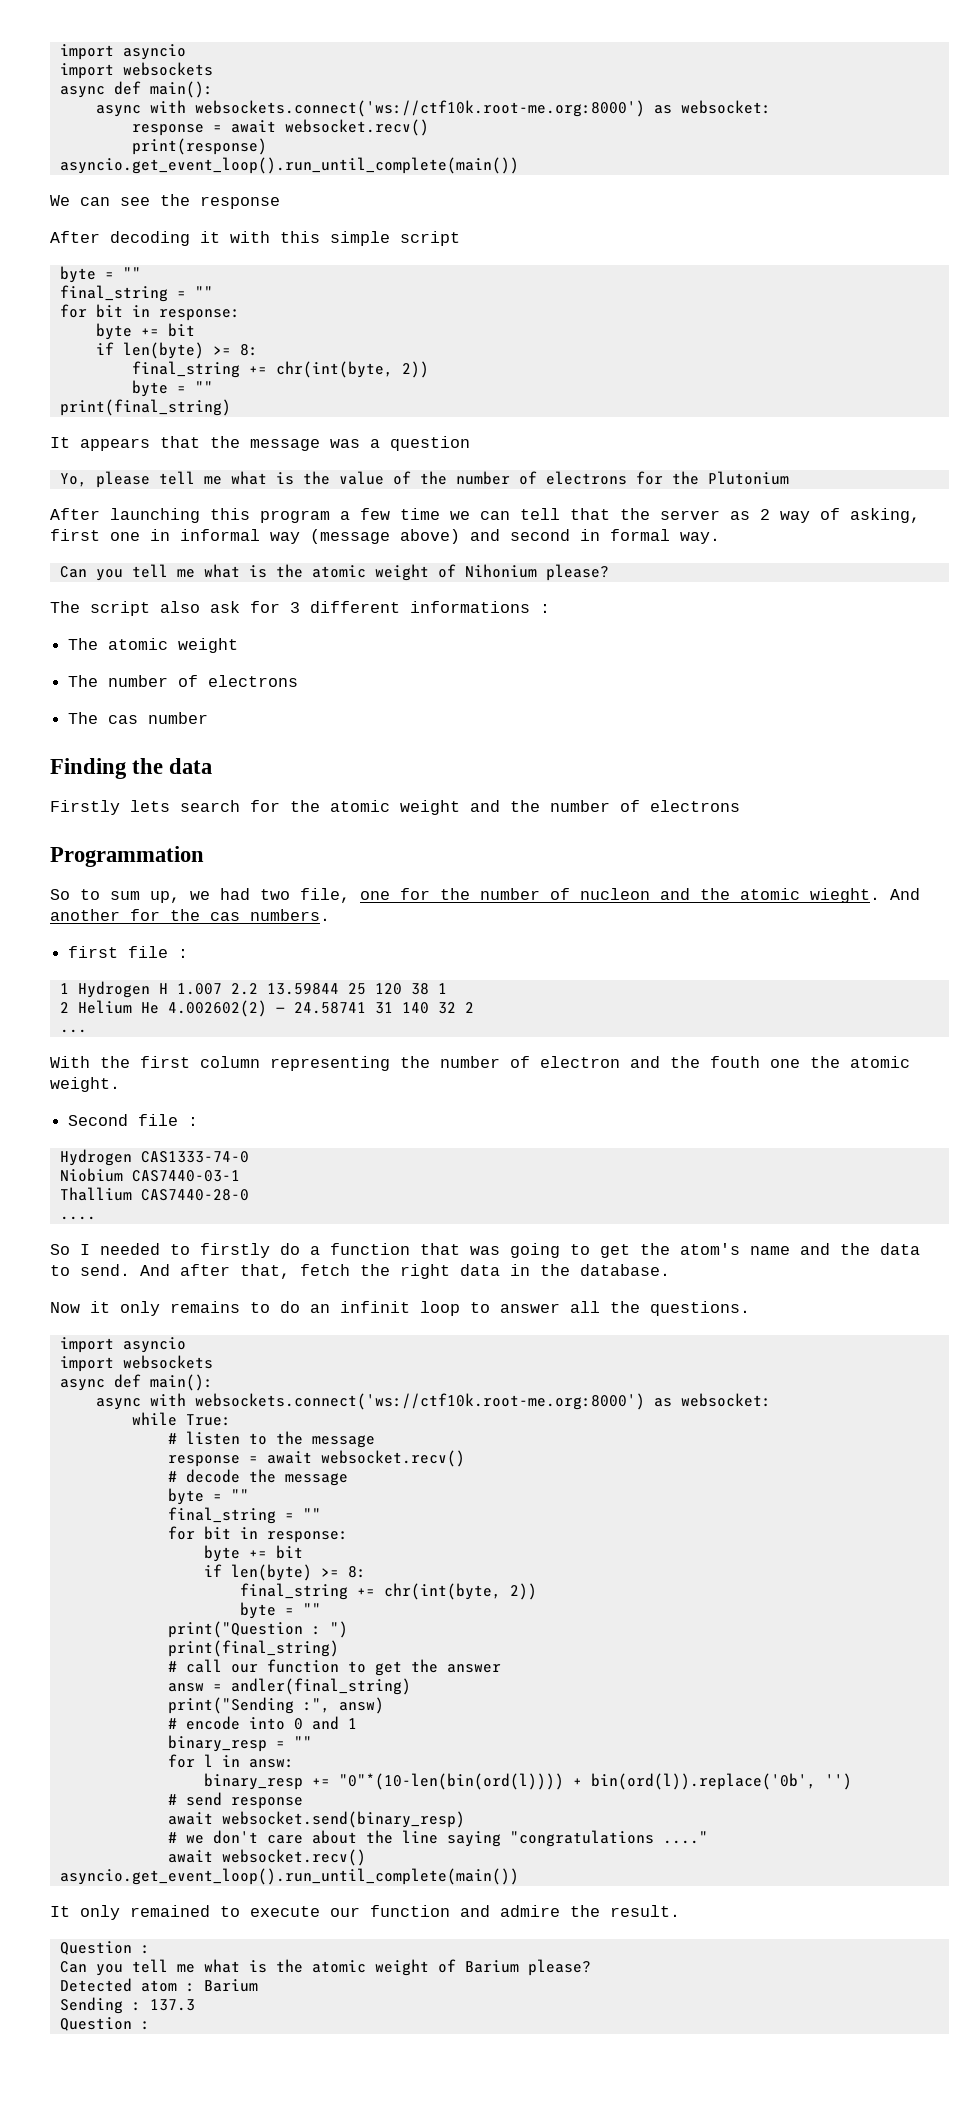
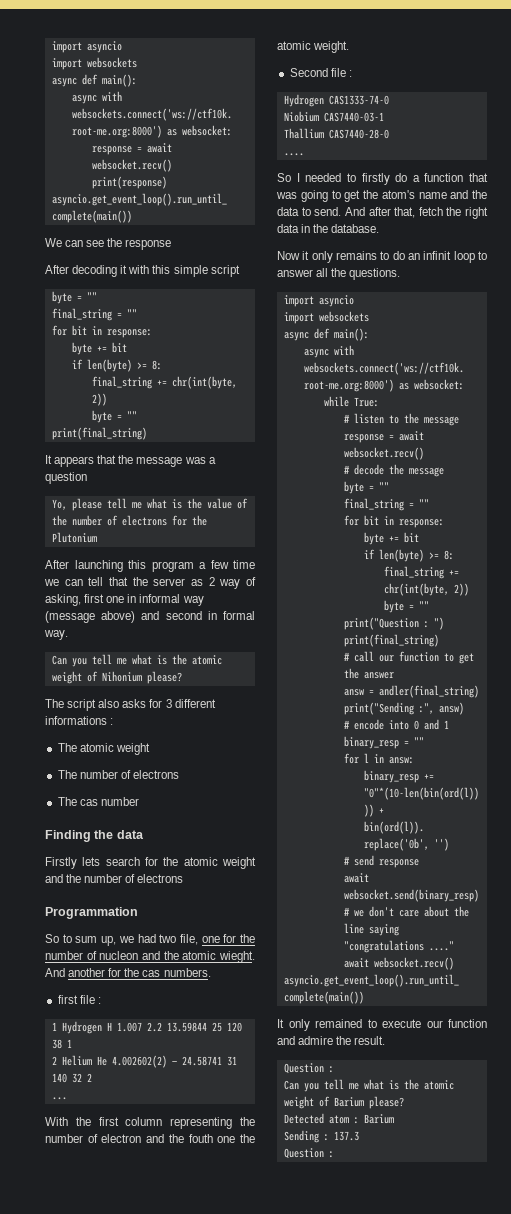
- The script also ask for 3 different informations :
+ The script also asks for 3 different informations :

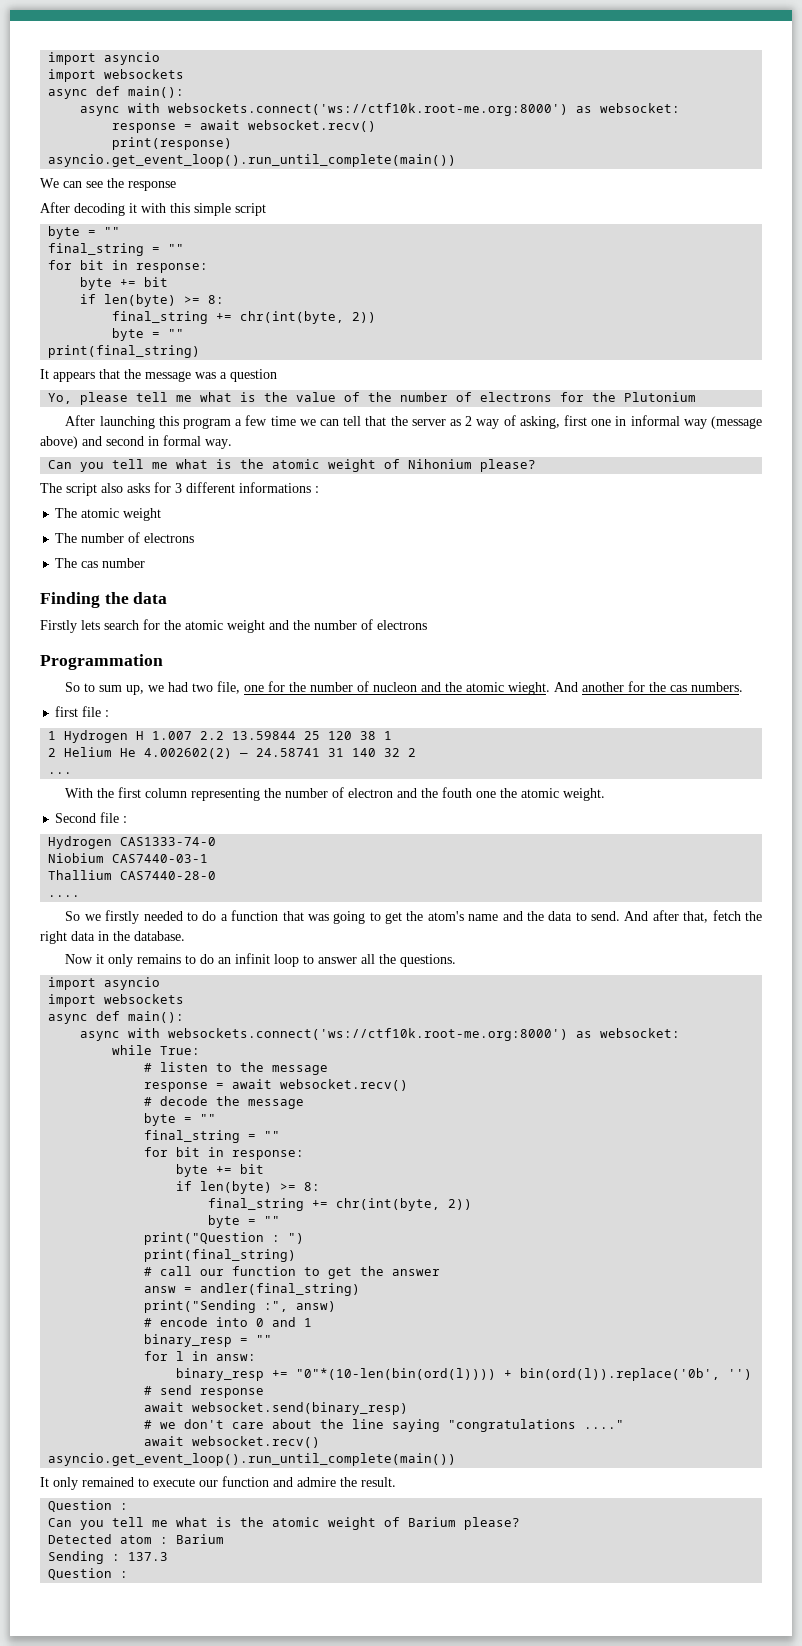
- So I needed to firstly do a function that was going to get the atom's name and the data to send.
+ So we firstly needed to do a function that was going to get the atom's name and the data to send.

